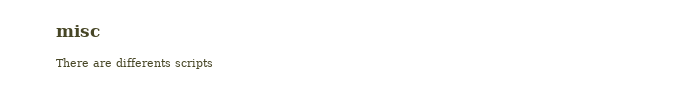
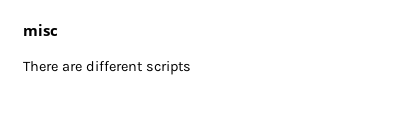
- There are differents scripts
+ There are different scripts

